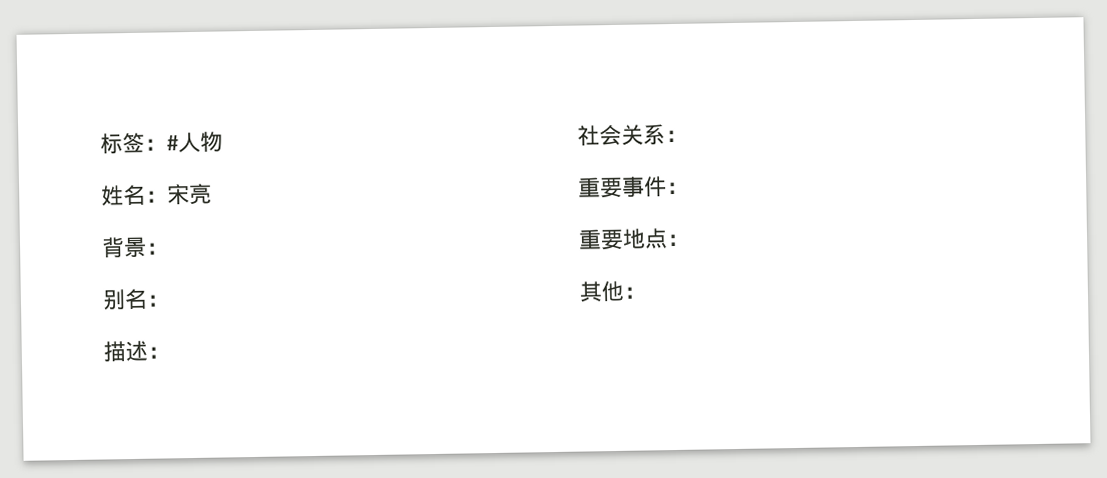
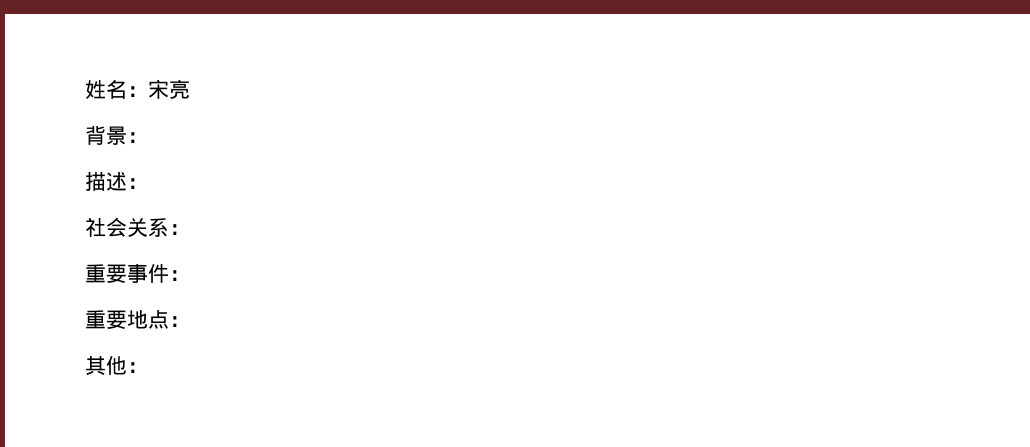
- 标签：#人物
- 别名：

